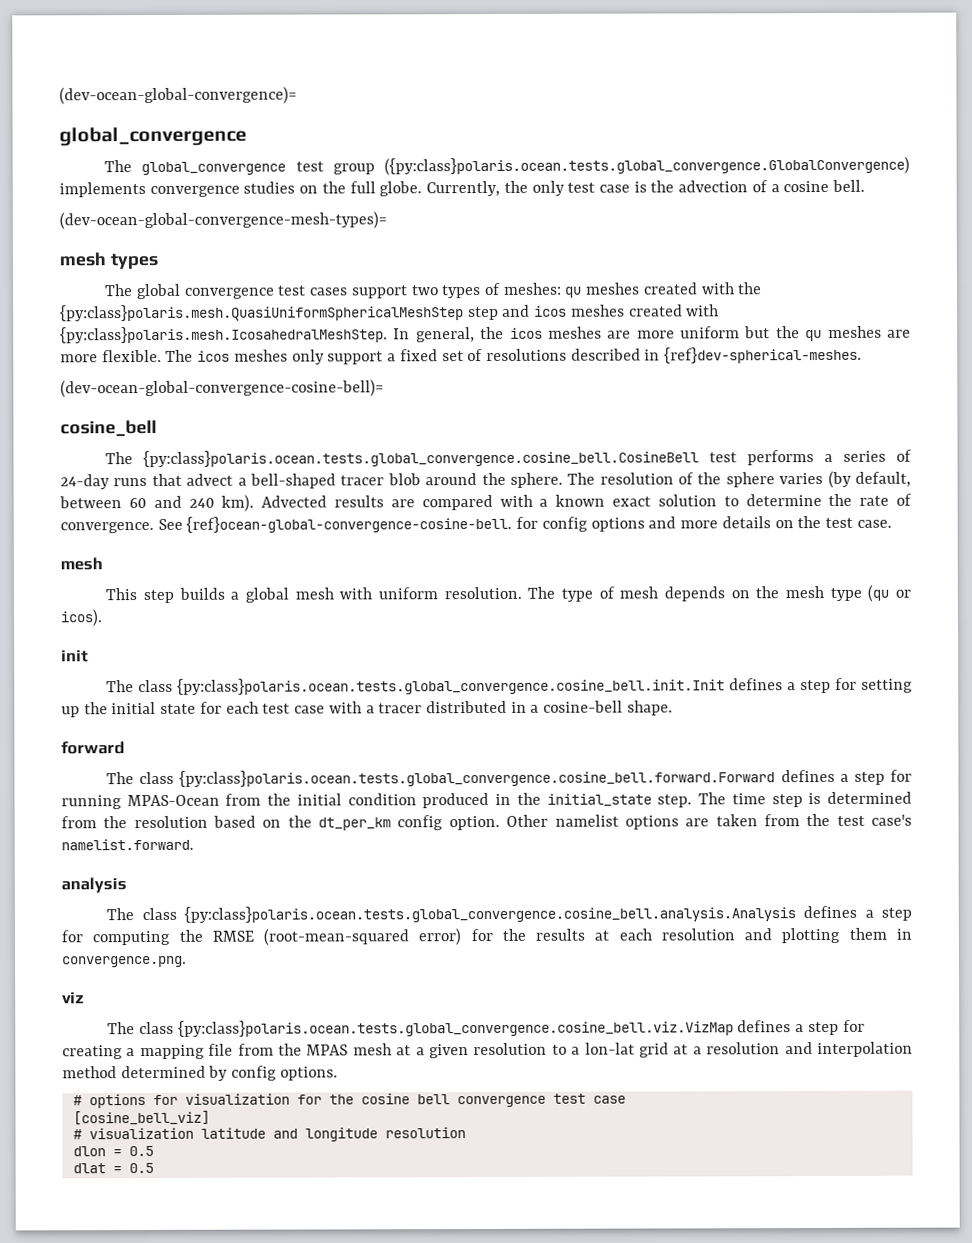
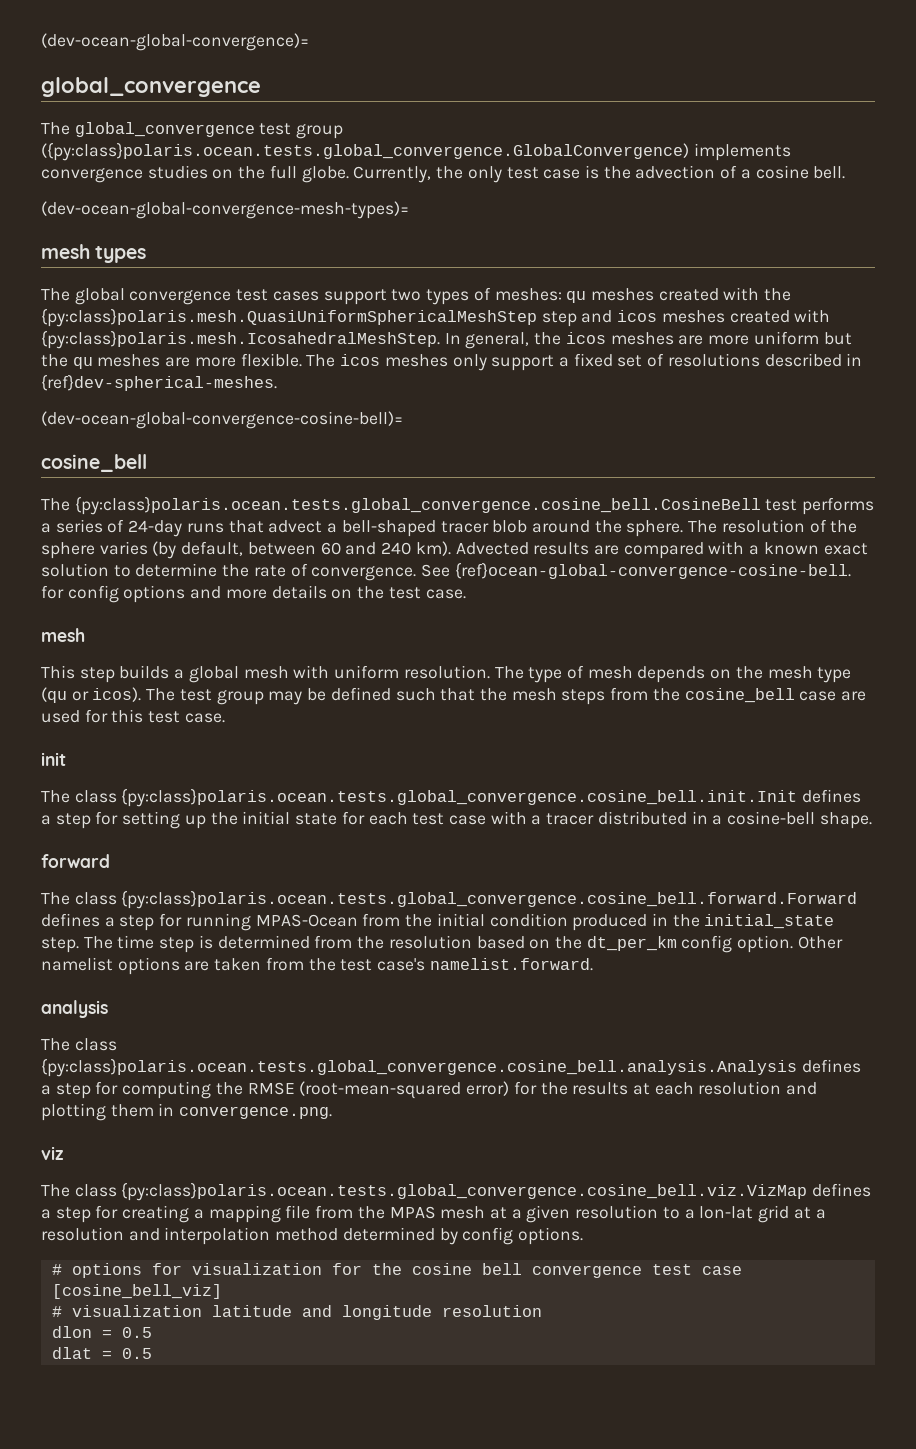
+ The test group may be defined such that the mesh steps from the cosine_bell case are used for this test case.

